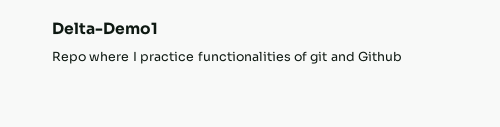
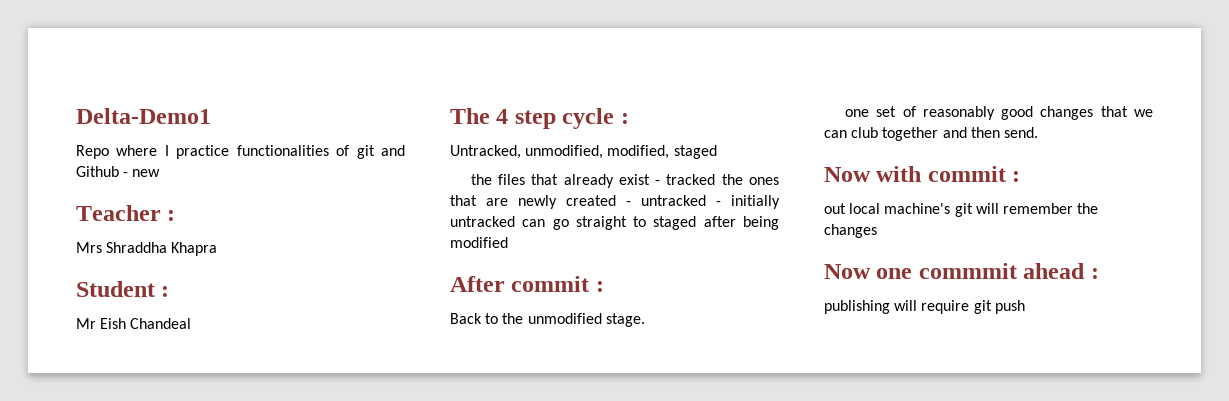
- Repo where I practice functionalities of git and Github
+ Repo where I practice functionalities of git and Github - new
+ Teacher :
+ Mrs Shraddha Khapra
+ Student :
+ Mr Eish Chandeal
+ The 4 step cycle :
+ Untracked, unmodified, modified, staged
+ the files that already exist - tracked the ones that are newly created - untracked - initially untracked can go straight to staged after being modified
+ After commit :
+ Back to the unmodified stage.
+ one set of reasonably good changes that we can club together and then send.
+ Now with commit :
+ out local machine's git will remember the changes
+ Now one commmit ahead :
+ publishing will require git push

